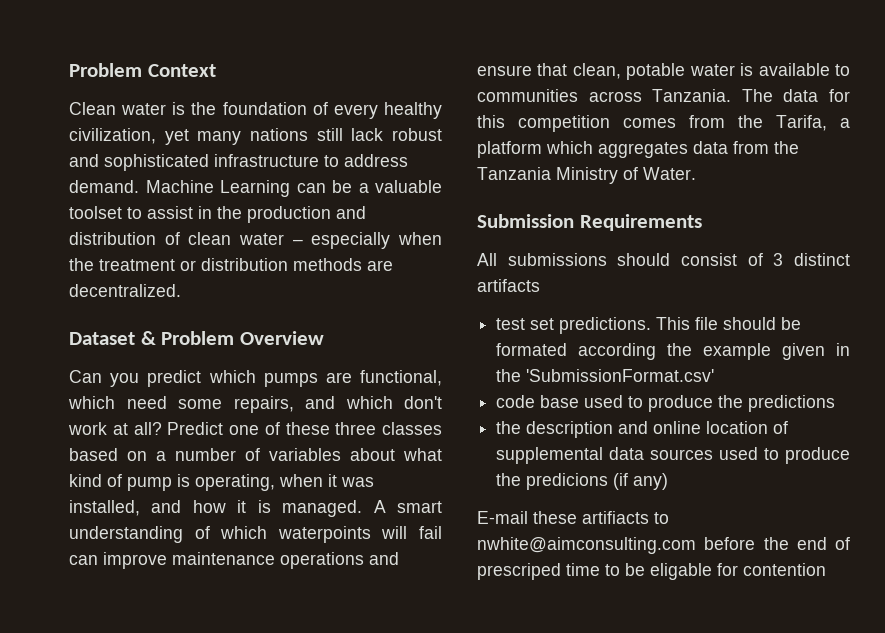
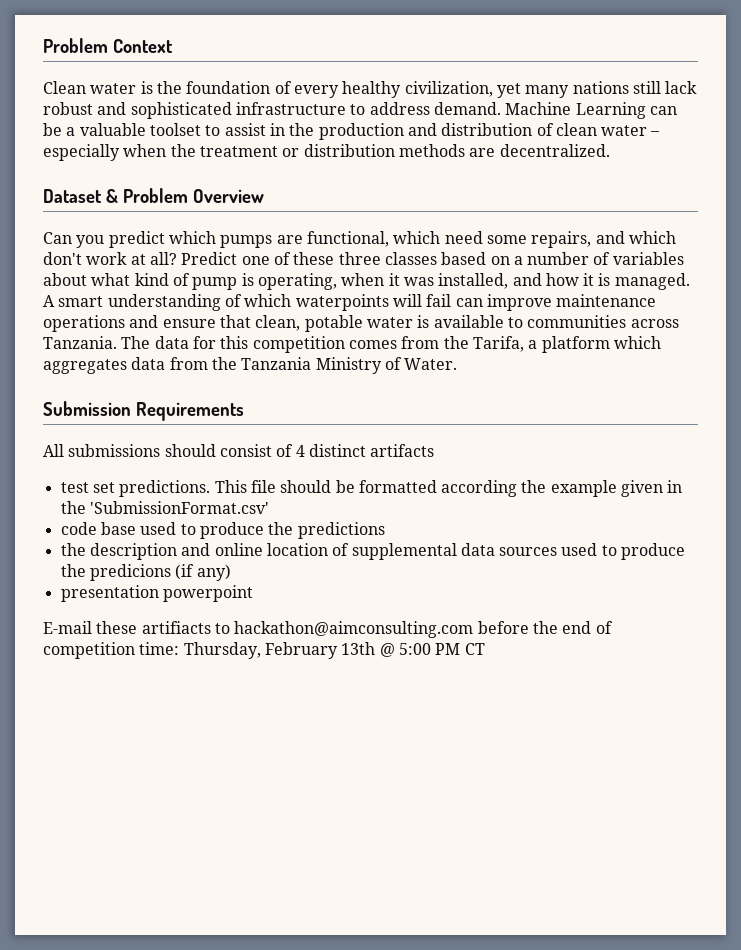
- All submissions should consist of 3 distinct artifacts
+ All submissions should consist of 4 distinct artifacts
- This file should be formated according the example given in the 'SubmissionFormat.csv'
+ This file should be formatted according the example given in the 'SubmissionFormat.csv'
+ presentation powerpoint
- E-mail these artifiacts to nwhite@aimconsulting.com before the end of prescriped time to be eligable for contention
+ E-mail these artifiacts to hackathon@aimconsulting.com before the end of competition time: Thursday, February 13th @ 5:00 PM CT

